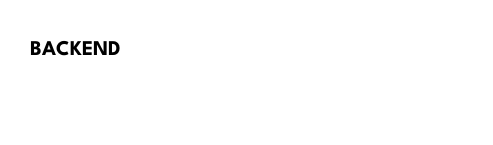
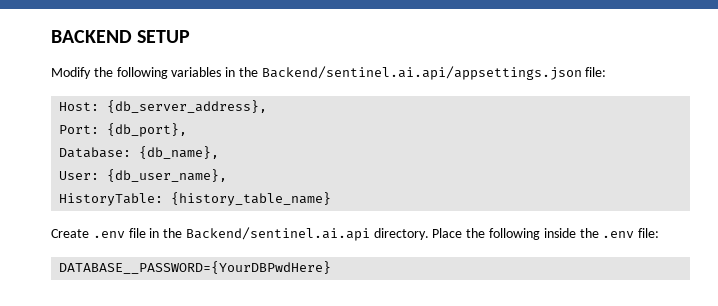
- BACKEND
+ BACKEND SETUP
+ Modify the following variables in the Backend/sentinel.ai.api/appsettings.json file:
+ Host: {db_server_address},
+ Port: {db_port},
+ Database: {db_name},
+ User: {db_user_name},
+ HistoryTable: {history_table_name}
+ Create .env file in the Backend/sentinel.ai.api directory. Place the following inside the .env file:
+ DATABASE__PASSWORD={YourDBPwdHere}

